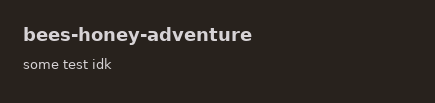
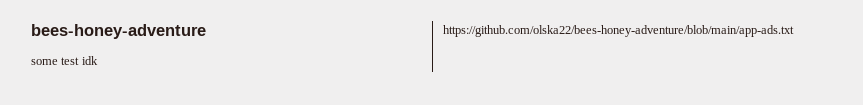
- some test idk
+ some test idk https://github.com/olska22/bees-honey-adventure/blob/main/app-ads.txt

